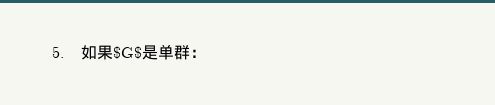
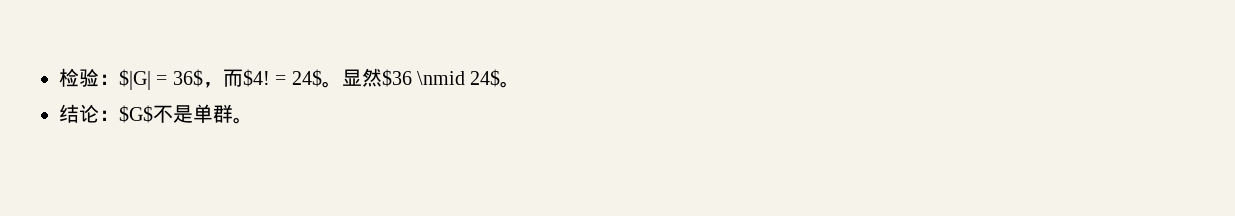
- 5.如果$G$是单群：
+ 检验：$|G| = 36$，而$4! = 24$。显然$36 \nmid 24$。
+ 结论：$G$不是单群。

